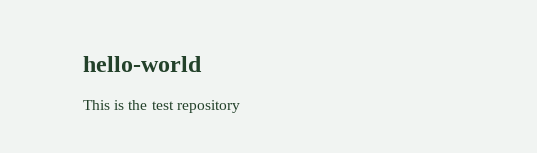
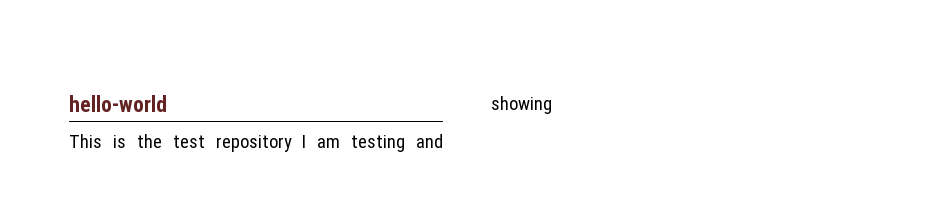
- This is the test repository
+ This is the test repository I am testing and showing

